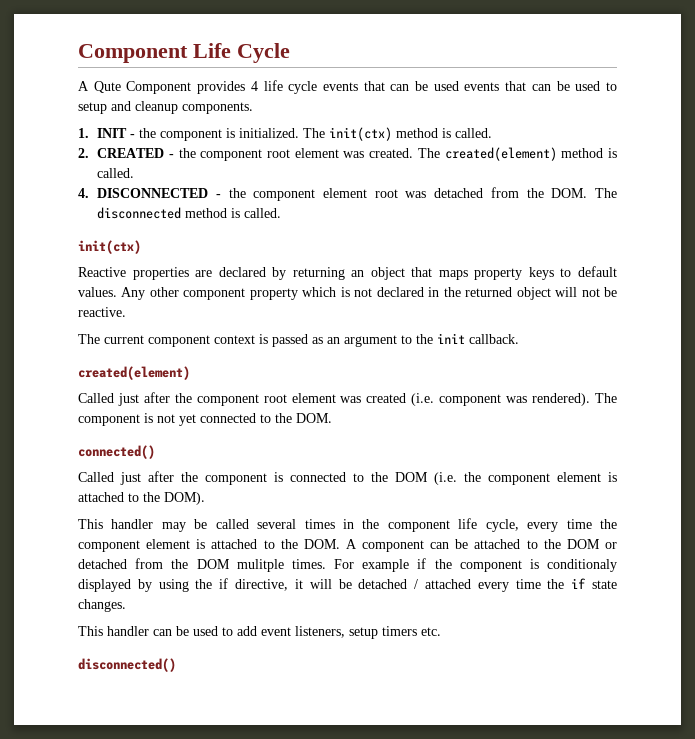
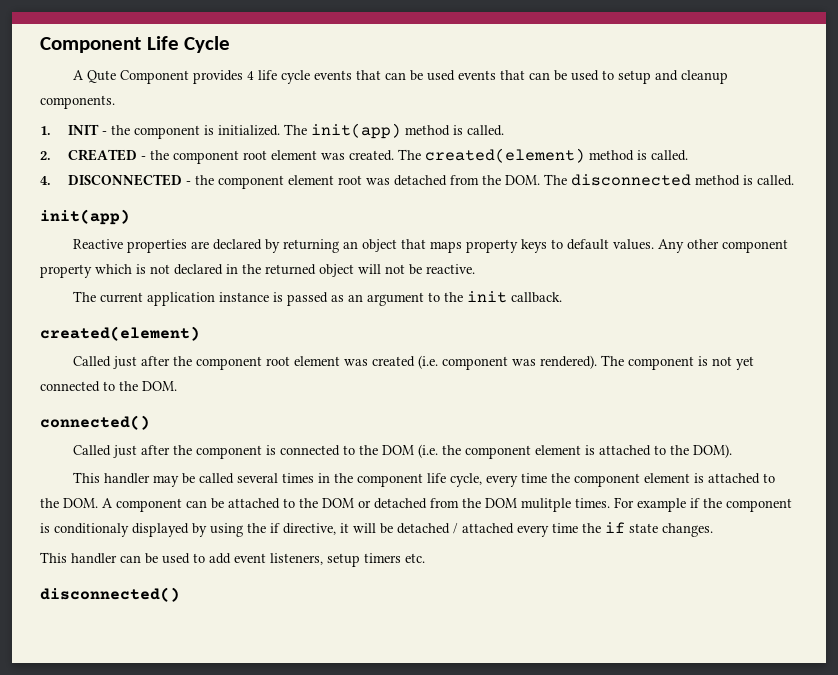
- The init(ctx) method is called.
+ The init(app) method is called.
  4. DISCONNECTED - the component element root was detached from the DOM. The disconnected method is called.
- init(ctx)
+ init(app)
- The current component context is passed as an argument to the init callback.
+ The current application instance is passed as an argument to the init callback.

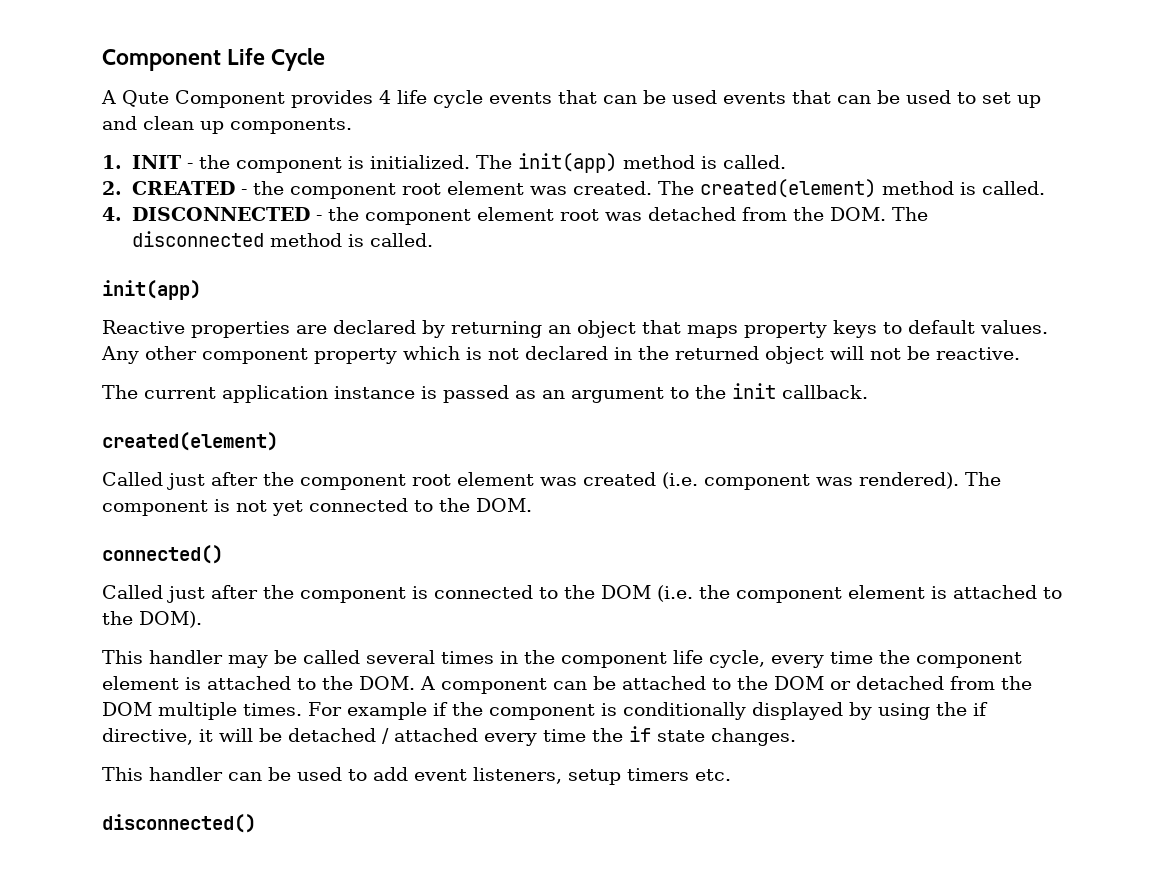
- A Qute Component provides 4 life cycle events that can be used events that can be used to setup and cleanup components.
+ A Qute Component provides 4 life cycle events that can be used events that can be used to set up and clean up components.
- This handler may be called several times in the component life cycle, every time the component element is attached to the DOM. A component can be attached to the DOM or detached from the DOM mulitple times.
+ This handler may be called several times in the component life cycle, every time the component element is attached to the DOM. A component can be attached to the DOM or detached from the DOM multiple times.
- For example if the component is conditionaly displayed by using the if directive, it will be detached / attached every time the if state changes.
+ For example if the component is conditionally displayed by using the if directive, it will be detached / attached every time the if state changes.

